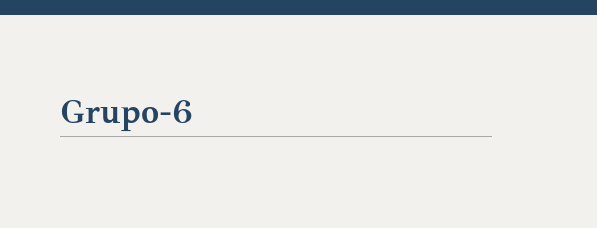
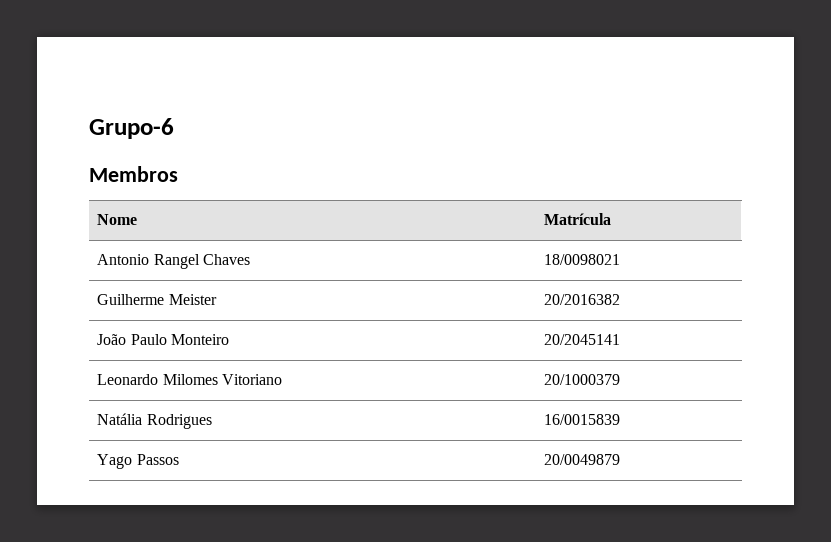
+ Membros
+ Nome | Matrícula
+ Antonio Rangel Chaves | 18/0098021
+ Guilherme Meister | 20/2016382
+ João Paulo Monteiro | 20/2045141
+ Leonardo Milomes Vitoriano | 20/1000379
+ Natália Rodrigues | 16/0015839
+ Yago Passos | 20/0049879

